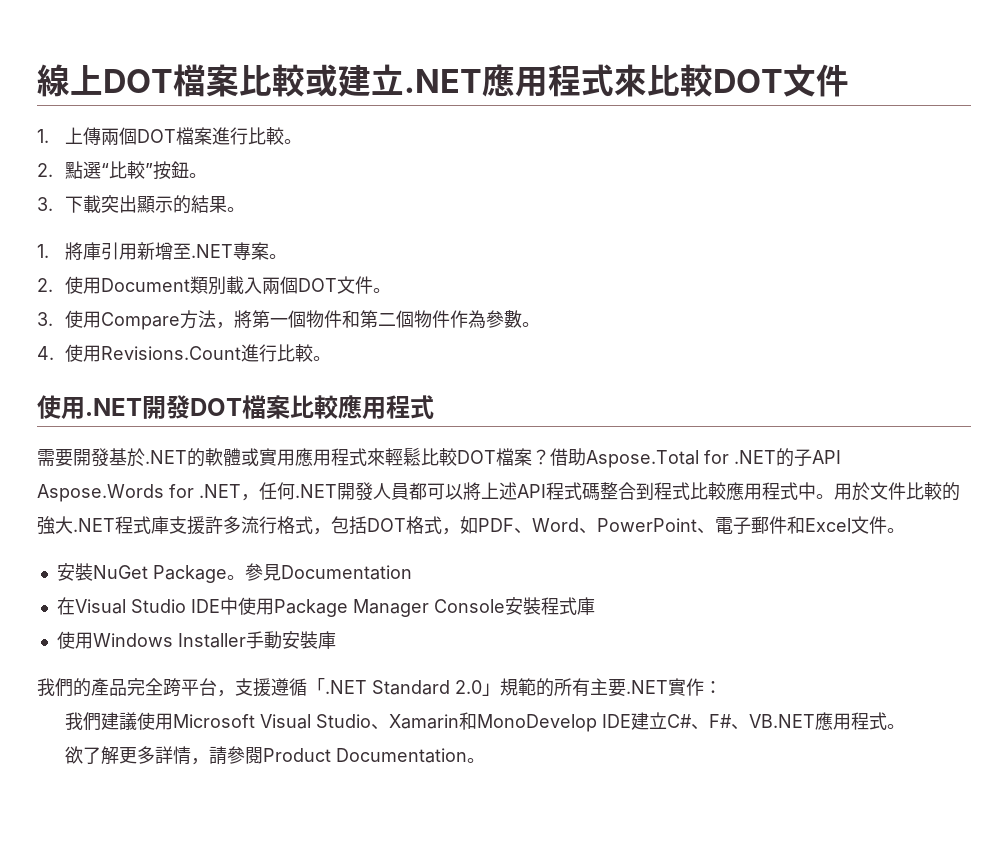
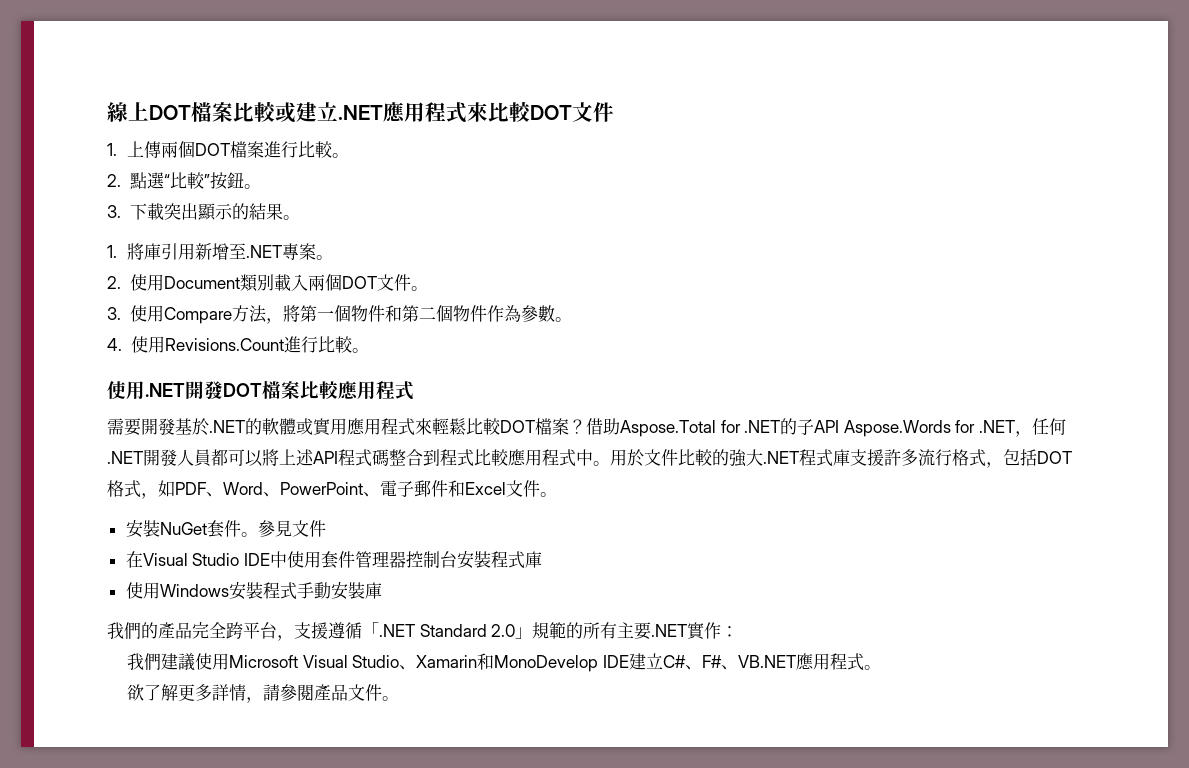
- 安裝NuGet Package。參見Documentation
+ 安裝NuGet套件。參見文件
- 在Visual Studio IDE中使用Package Manager Console安裝程式庫
+ 在Visual Studio IDE中使用套件管理器控制台安裝程式庫
- 使用Windows Installer手動安裝庫
+ 使用Windows安裝程式手動安裝庫
- 欲了解更多詳情，請參閱Product Documentation。
+ 欲了解更多詳情，請參閱產品文件。

